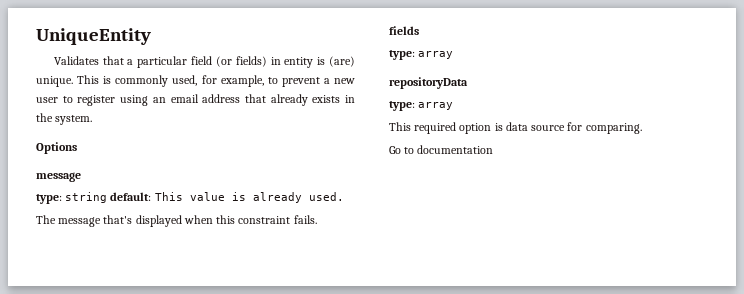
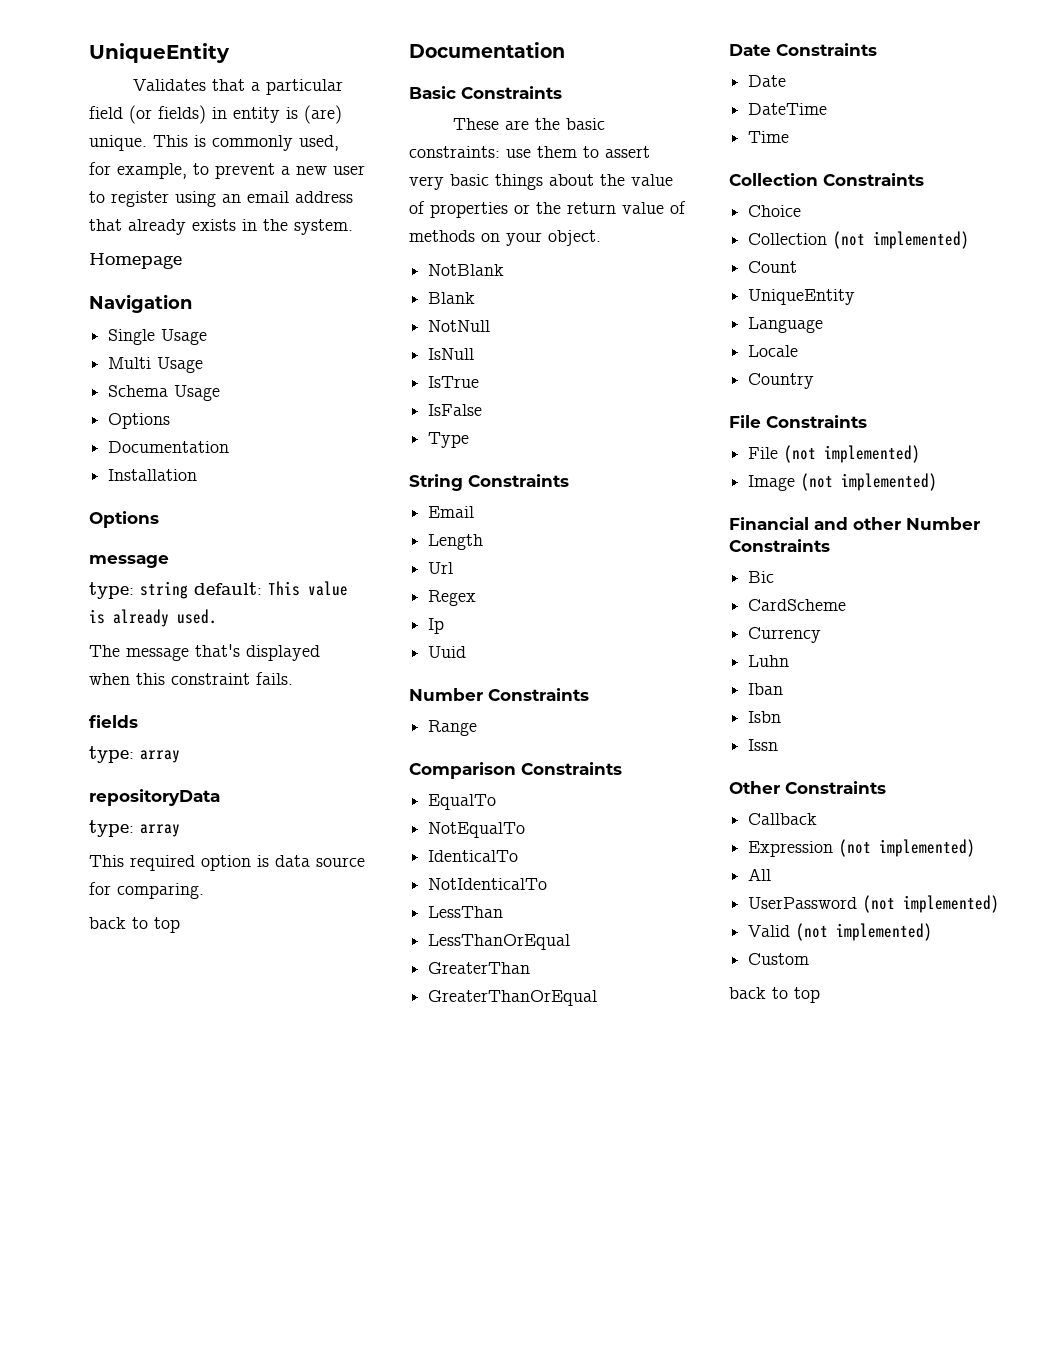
+ Homepage
+ Navigation
+ Single Usage
+ Multi Usage
+ Schema Usage
+ Options
+ Documentation
+ Installation
  This required option is data source for comparing.
- Go to documentation
+ back to top
+ Documentation
+ Basic Constraints
+ These are the basic constraints: use them to assert very basic things about the value of properties or the return value of methods on your object.
+ NotBlank
+ Blank
+ NotNull
+ IsNull
+ IsTrue
+ IsFalse
+ Type
+ String Constraints
+ Email
+ Length
+ Url
+ Regex
+ Ip
+ Uuid
+ Number Constraints
+ Range
+ Comparison Constraints
+ EqualTo
+ NotEqualTo
+ IdenticalTo
+ NotIdenticalTo
+ LessThan
+ LessThanOrEqual
+ GreaterThan
+ GreaterThanOrEqual
+ Date Constraints
+ Date
+ DateTime
+ Time
+ Collection Constraints
+ Choice
+ Collection (not implemented)
+ Count
+ UniqueEntity
+ Language
+ Locale
+ Country
+ File Constraints
+ File (not implemented)
+ Image (not implemented)
+ Financial and other Number Constraints
+ Bic
+ CardScheme
+ Currency
+ Luhn
+ Iban
+ Isbn
+ Issn
+ Other Constraints
+ Callback
+ Expression (not implemented)
+ All
+ UserPassword (not implemented)
+ Valid (not implemented)
+ Custom
+ back to top

